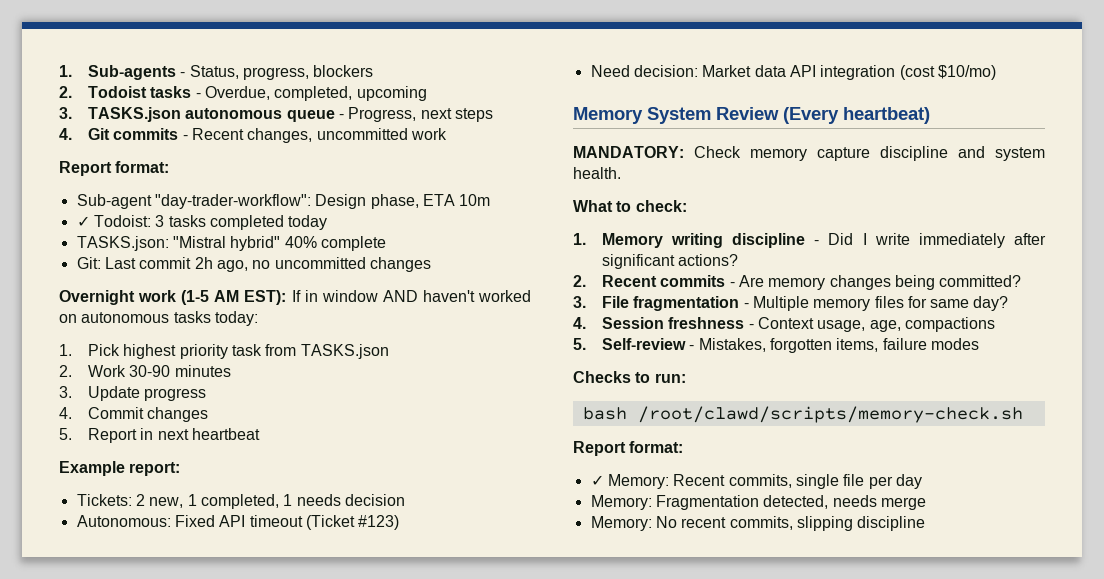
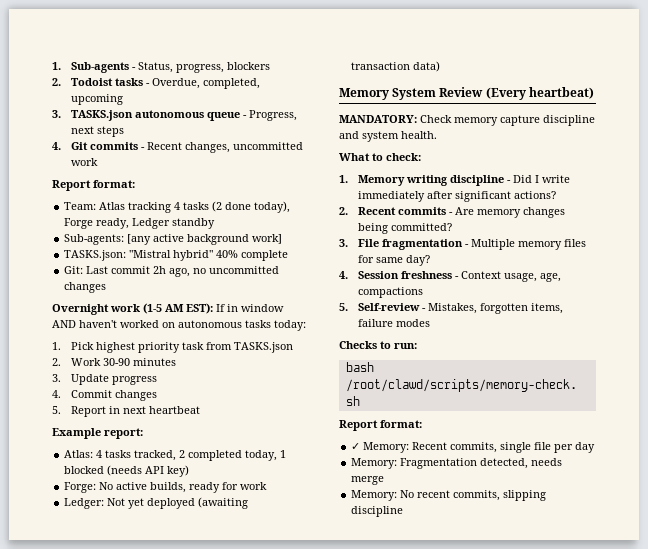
- Sub-agent "day-trader-workflow": Design phase, ETA 10m
- ✓ Todoist: 3 tasks completed today
+ Team: Atlas tracking 4 tasks (2 done today), Forge ready, Ledger standby
+ Sub-agents: [any active background work]
- Tickets: 2 new, 1 completed, 1 needs decision
- Autonomous: Fixed API timeout (Ticket #123)
- Need decision: Market data API integration (cost $10/mo)
+ Atlas: 4 tasks tracked, 2 completed today, 1 blocked (needs API key)
+ Forge: No active builds, ready for work
+ Ledger: Not yet deployed (awaiting transaction data)

